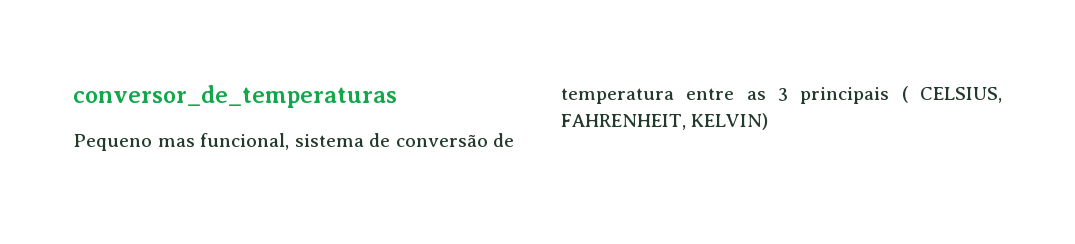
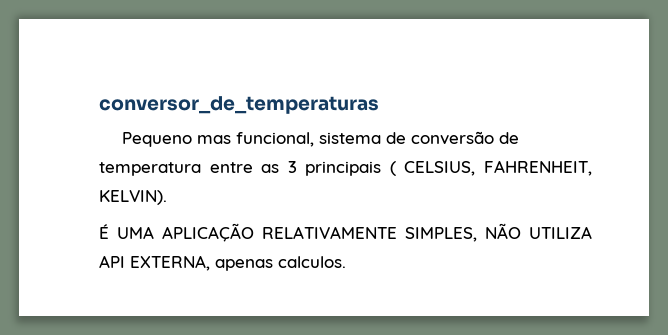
- Pequeno mas funcional, sistema de conversão de temperatura entre as 3 principais ( CELSIUS, FAHRENHEIT, KELVIN)
+ Pequeno mas funcional, sistema de conversão de temperatura entre as 3 principais ( CELSIUS, FAHRENHEIT, KELVIN).
+ É UMA APLICAÇÃO RELATIVAMENTE SIMPLES, NÃO UTILIZA API EXTERNA, apenas calculos.

